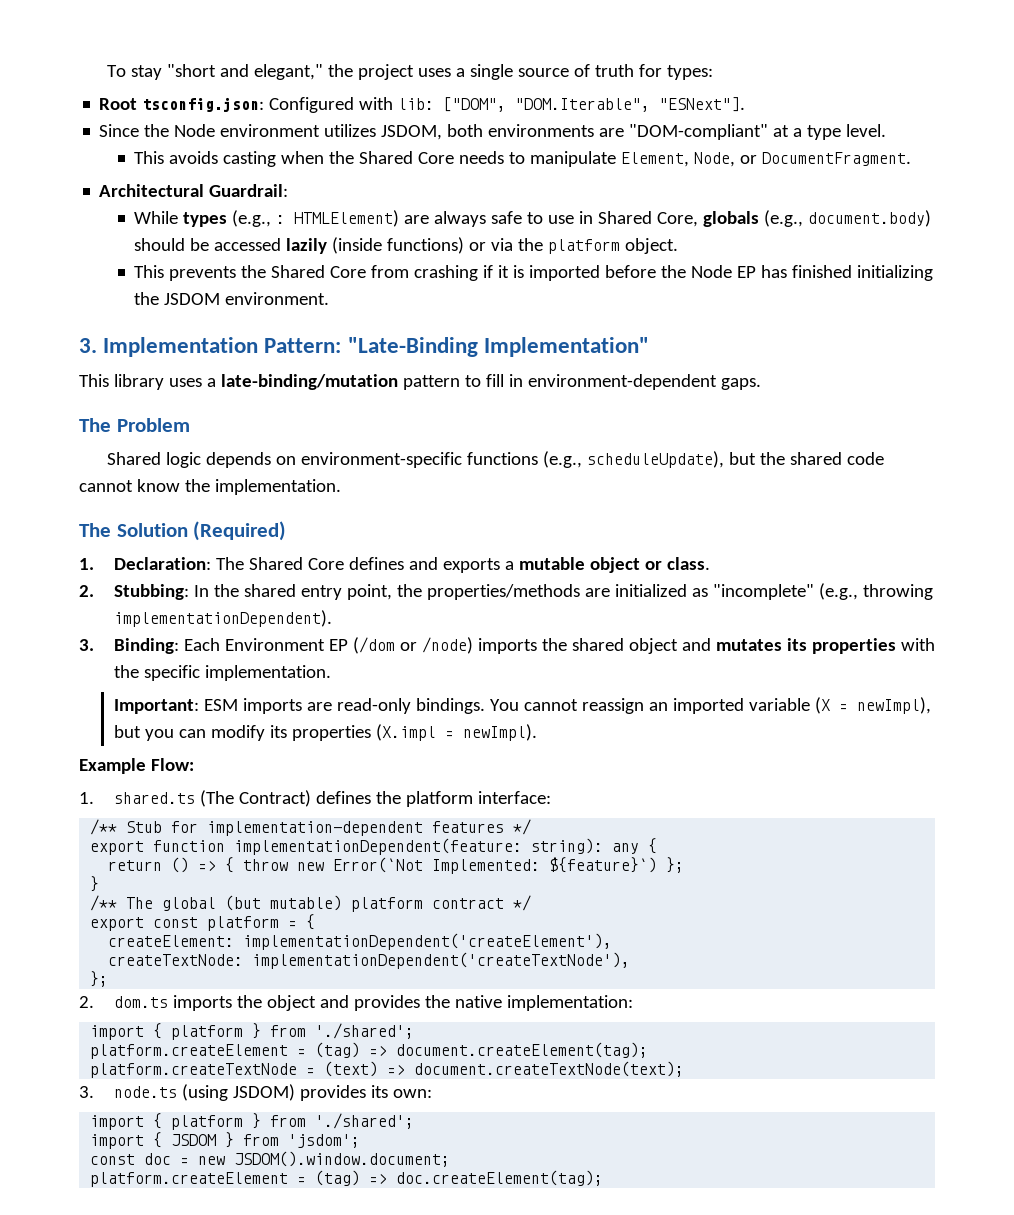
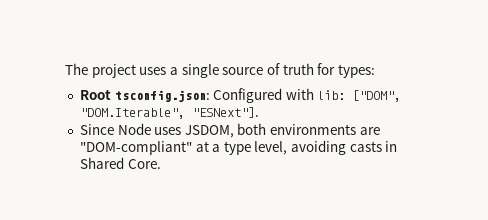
- To stay "short and elegant," the project uses a single source of truth for types:
+ The project uses a single source of truth for types:
- Since the Node environment utilizes JSDOM, both environments are "DOM-compliant" at a type level.
- This avoids casting when the Shared Core needs to manipulate Element, Node, or DocumentFragment.
- Architectural Guardrail:
- While types (e.g., : HTMLElement) are always safe to use in Shared Core, globals (e.g., document.body) should be accessed lazily (inside functions) or via the platform object.
- This prevents the Shared Core from crashing if it is imported before the Node EP has finished initializing the JSDOM environment.
- 3. Implementation Pattern: "Late-Binding Implementation"
- This library uses a late-binding/mutation pattern to fill in environment-dependent gaps.
- The Problem
- Shared logic depends on environment-specific functions (e.g., scheduleUpdate), but the shared code cannot know the implementation.
- The Solution (Required)
- 1. Declaration: The Shared Core defines and exports a mutable object or class.
- 2. Stubbing: In the shared entry point, the properties/methods are initialized as "incomplete" (e.g., throwing implementationDependent).
- 3. Binding: Each Environment EP (/dom or /node) imports the shared object and mutates its properties with the specific implementation.
- Important: ESM imports are read-only bindings. You cannot reassign an imported variable (X = newImpl), but you can modify its properties (X.impl = newImpl).
- Example Flow:
- 1. shared.ts (The Contract) defines the platform interface:
- /** Stub for implementation-dependent features */
- export function implementationDependent(feature: string): any {
- return () => { throw new Error(`Not Implemented: ${feature}`) };
- }
- /** The global (but mutable) platform contract */
- export const platform = {
- createElement: implementationDependent('createElement'),
- createTextNode: implementationDependent('createTextNode'),
- };
- 2. dom.ts imports the object and provides the native implementation:
- import { platform } from './shared';
- platform.createElement = (tag) => document.createElement(tag);
- platform.createTextNode = (text) => document.createTextNode(text);
- 3. node.ts (using JSDOM) provides its own:
- import { platform } from './shared';
- import { JSDOM } from 'jsdom';
- const doc = new JSDOM().window.document;
- platform.createElement = (tag) => doc.createElement(tag);
+ Since Node uses JSDOM, both environments are "DOM-compliant" at a type level, avoiding casts in Shared Core.

